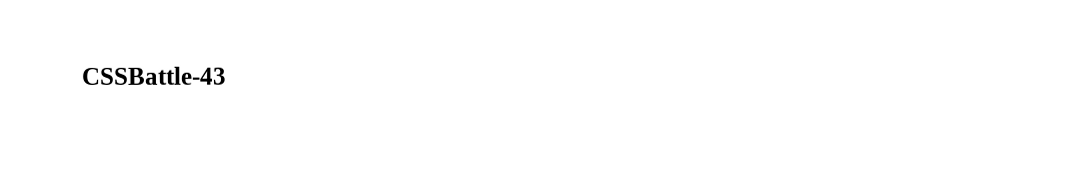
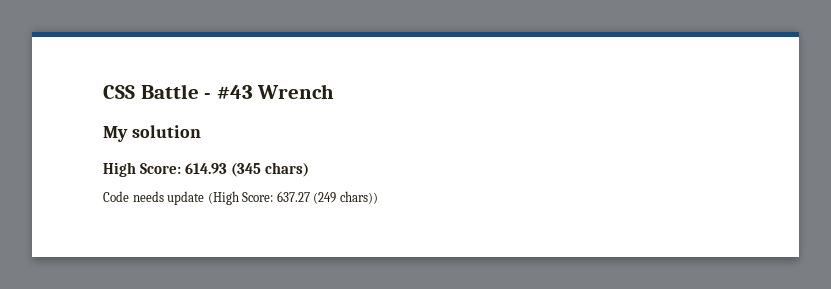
- CSSBattle-43
+ CSS Battle - #43 Wrench
+ My solution
+ High Score: 614.93 (345 chars)
+ Code needs update (High Score: 637.27 (249 chars))

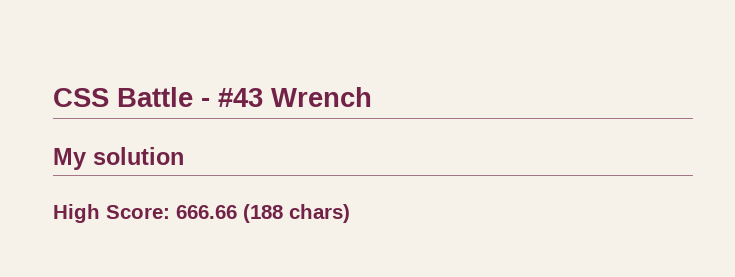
- High Score: 614.93 (345 chars)
+ High Score: 666.66 (188 chars)
- Code needs update (High Score: 637.27 (249 chars))

